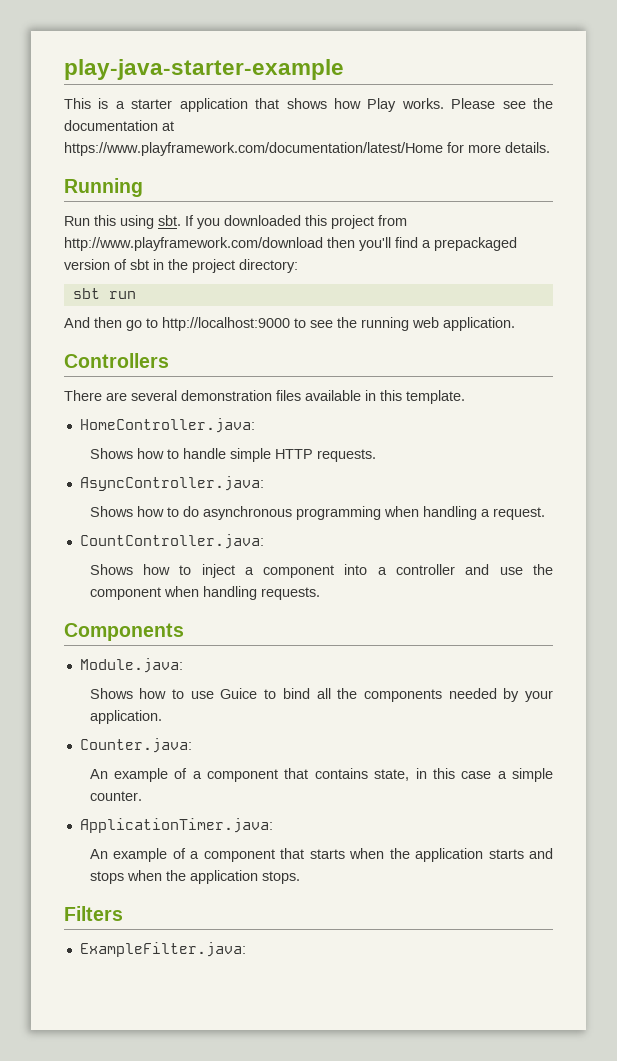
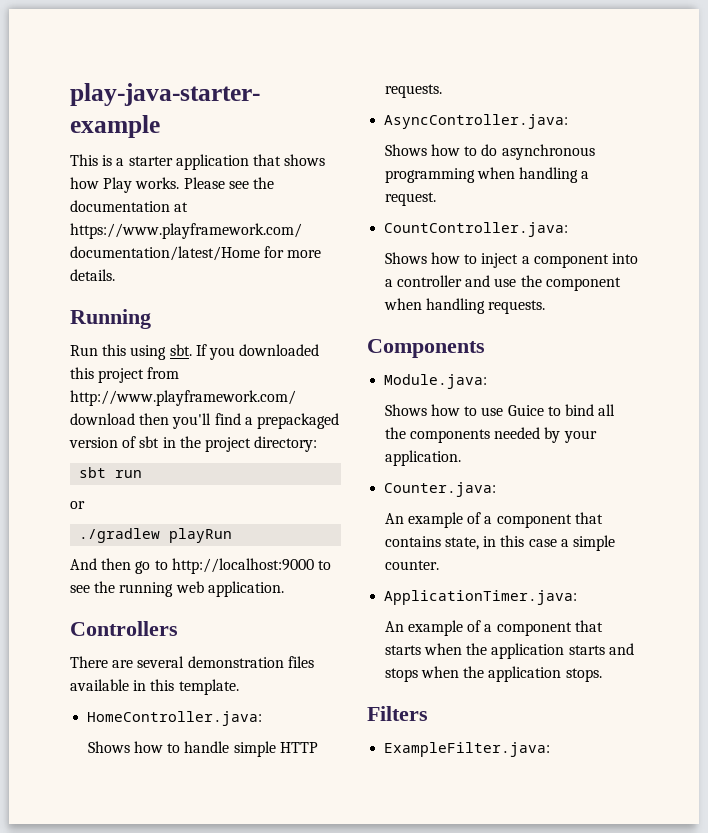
+ or
+ ./gradlew playRun

